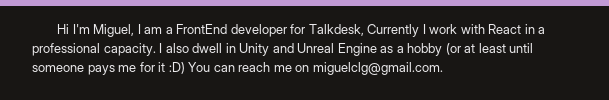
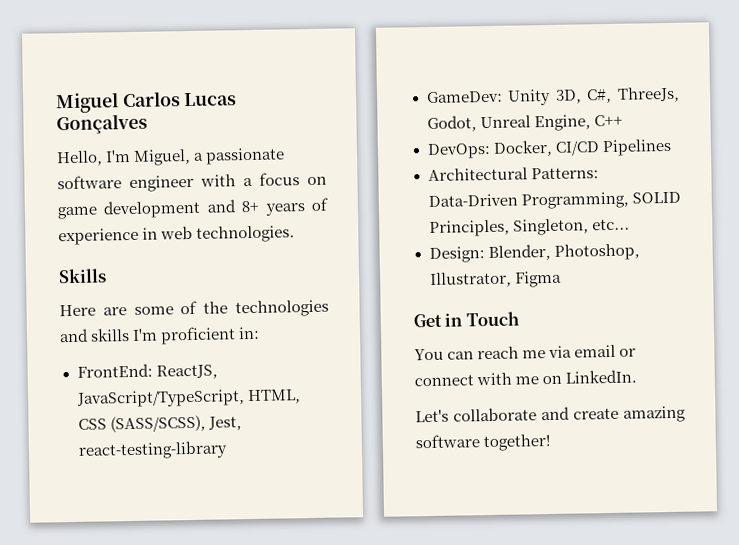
- Hi I'm Miguel, I am a FrontEnd developer for Talkdesk, Currently I work with React in a professional capacity. I also dwell in Unity and Unreal Engine as a hobby (or at least until someone pays me for it :D) You can reach me on miguelclg@gmail.com.
+ Miguel Carlos Lucas Gonçalves
+ Hello, I'm Miguel, a passionate software engineer with a focus on game development and 8+ years of experience in web technologies.
+ Skills
+ Here are some of the technologies and skills I'm proficient in:
+ FrontEnd: ReactJS, JavaScript/TypeScript, HTML, CSS (SASS/SCSS), Jest, react-testing-library
+ GameDev: Unity 3D, C#, ThreeJs, Godot, Unreal Engine, C++
+ DevOps: Docker, CI/CD Pipelines
+ Architectural Patterns: Data-Driven Programming, SOLID Principles, Singleton, etc...
+ Design: Blender, Photoshop, Illustrator, Figma
+ Get in Touch
+ You can reach me via email or connect with me on LinkedIn.
+ Let's collaborate and create amazing software together!

